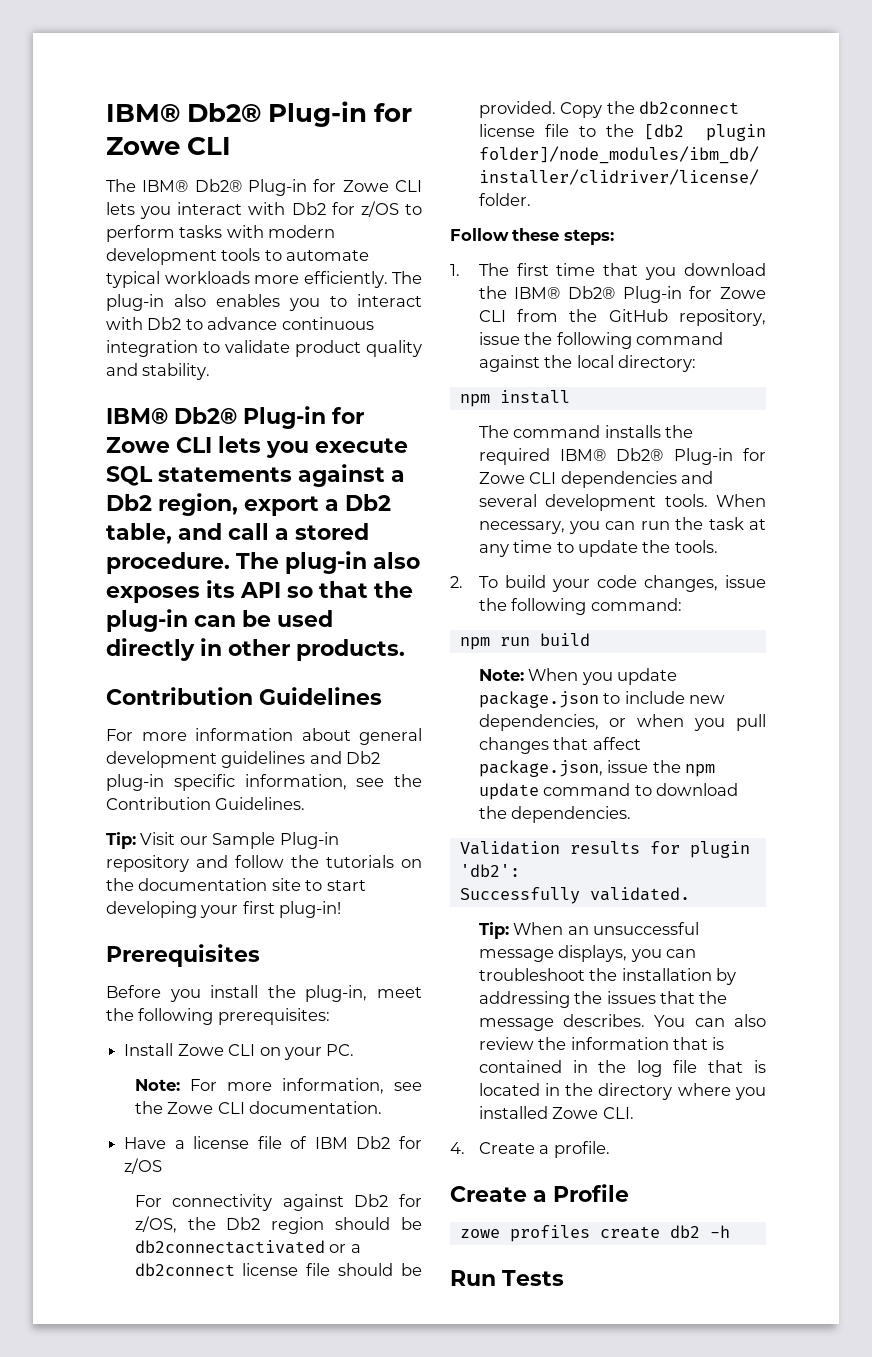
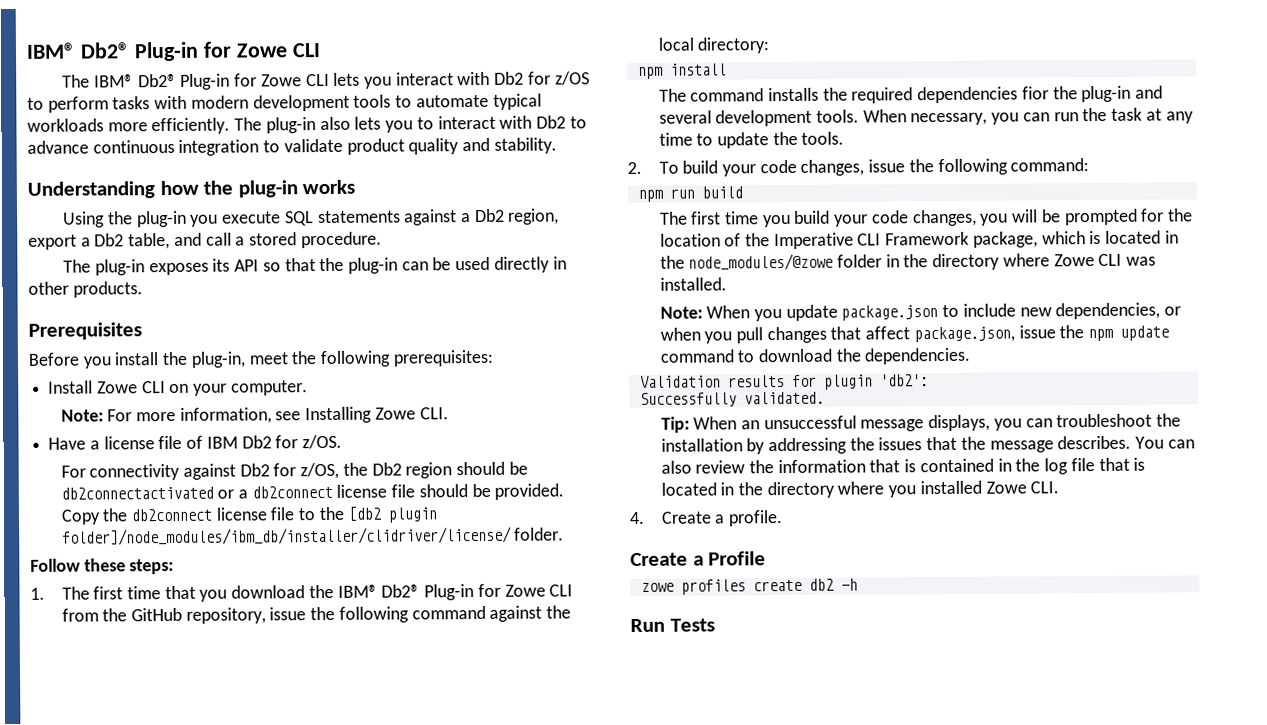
- The plug-in also enables you to interact with Db2 to advance continuous integration to validate product quality and stability.
+ The plug-in also lets you to interact with Db2 to advance continuous integration to validate product quality and stability.
- IBM® Db2® Plug-in for Zowe CLI lets you execute SQL statements against a Db2 region, export a Db2 table, and call a stored procedure. The plug-in also exposes its API so that the plug-in can be used directly in other products.
+ Understanding how the plug-in works
+ Using the plug-in you execute SQL statements against a Db2 region, export a Db2 table, and call a stored procedure.
+ The plug-in exposes its API so that the plug-in can be used directly in other products.
- Contribution Guidelines
- For more information about general development guidelines and Db2 plug-in specific information, see the Contribution Guidelines.
- Tip: Visit our Sample Plug-in repository and follow the tutorials on the documentation site to start developing your first plug-in!
- Install Zowe CLI on your PC.
+ Install Zowe CLI on your computer.
- Note: For more information, see the Zowe CLI documentation.
+ Note: For more information, see Installing Zowe CLI.
- Have a license file of IBM Db2 for z/OS
+ Have a license file of IBM Db2 for z/OS.
- The command installs the required IBM® Db2® Plug-in for Zowe CLI dependencies and several development tools.
+ The command installs the required dependencies fior the plug-in and several development tools.
+ The first time you build your code changes, you will be prompted for the location of the Imperative CLI Framework package, which is located in the node_modules/@zowe folder in the directory where Zowe CLI was installed.

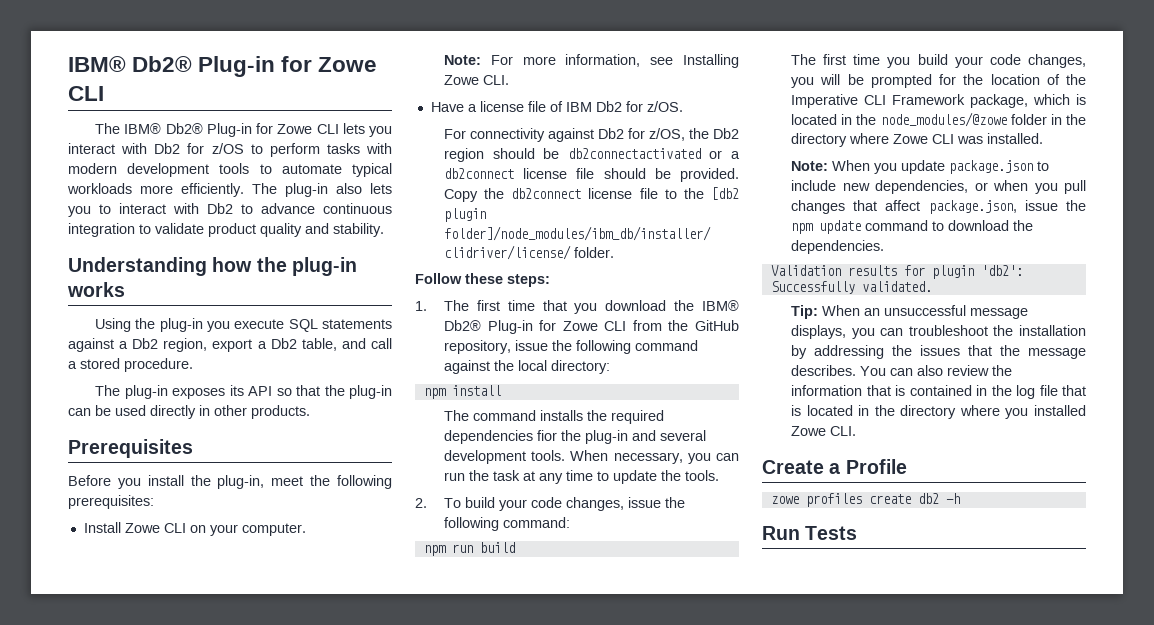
- 4. Create a profile.

